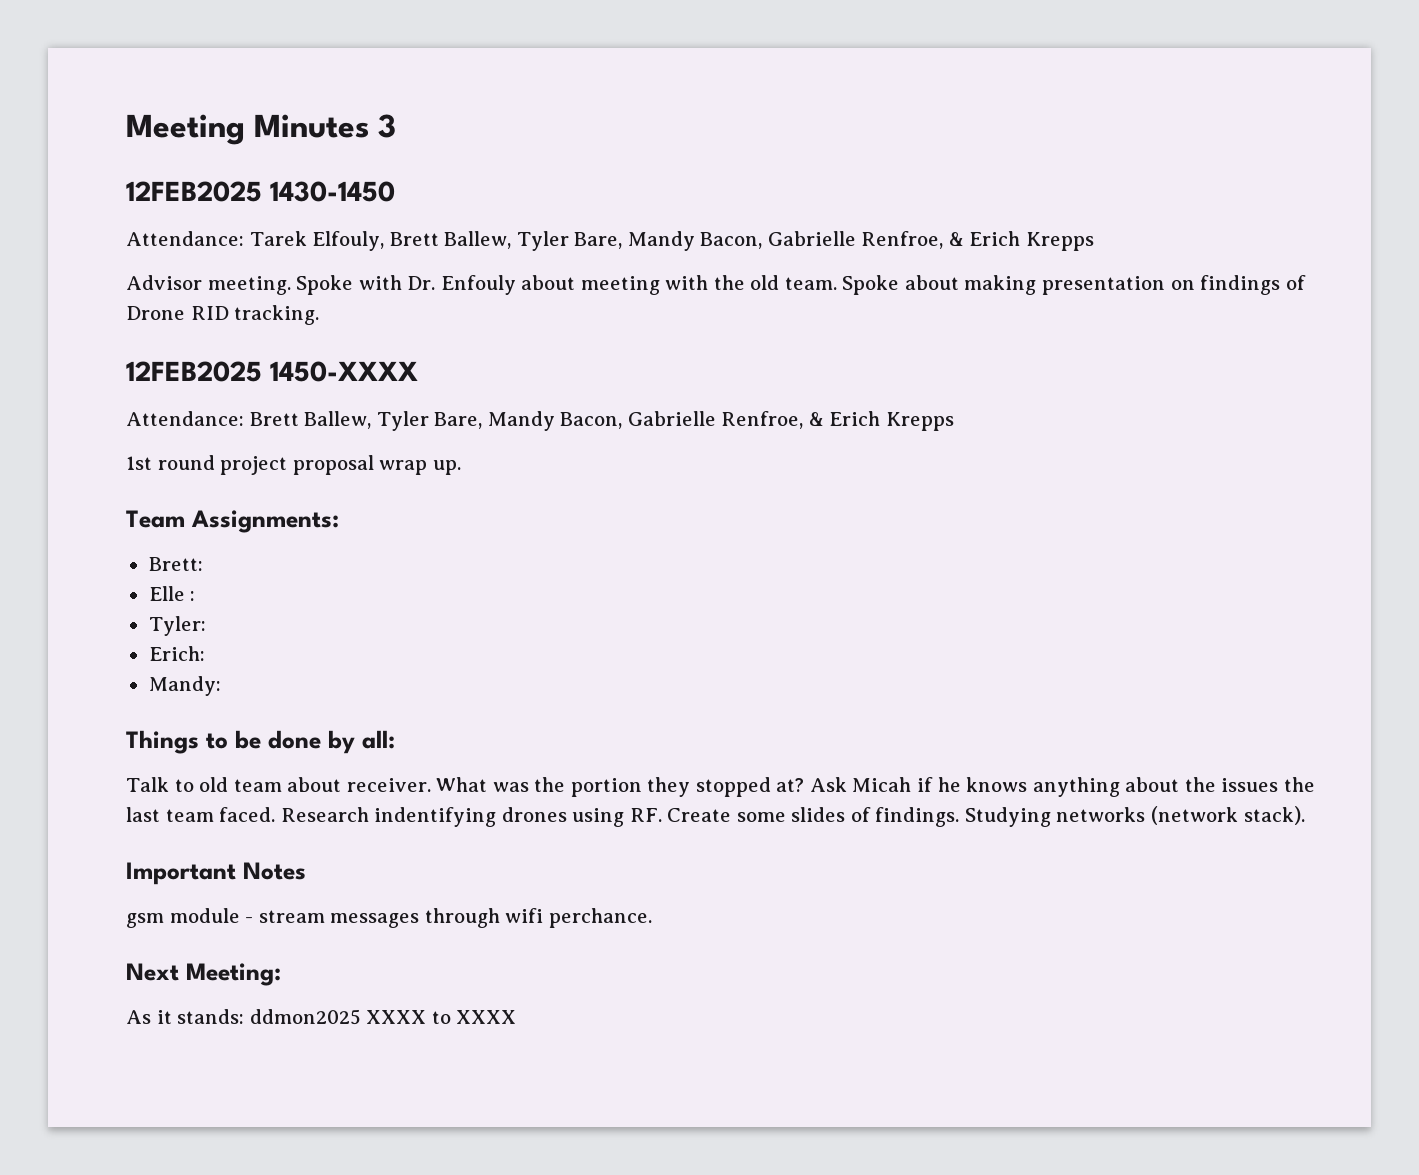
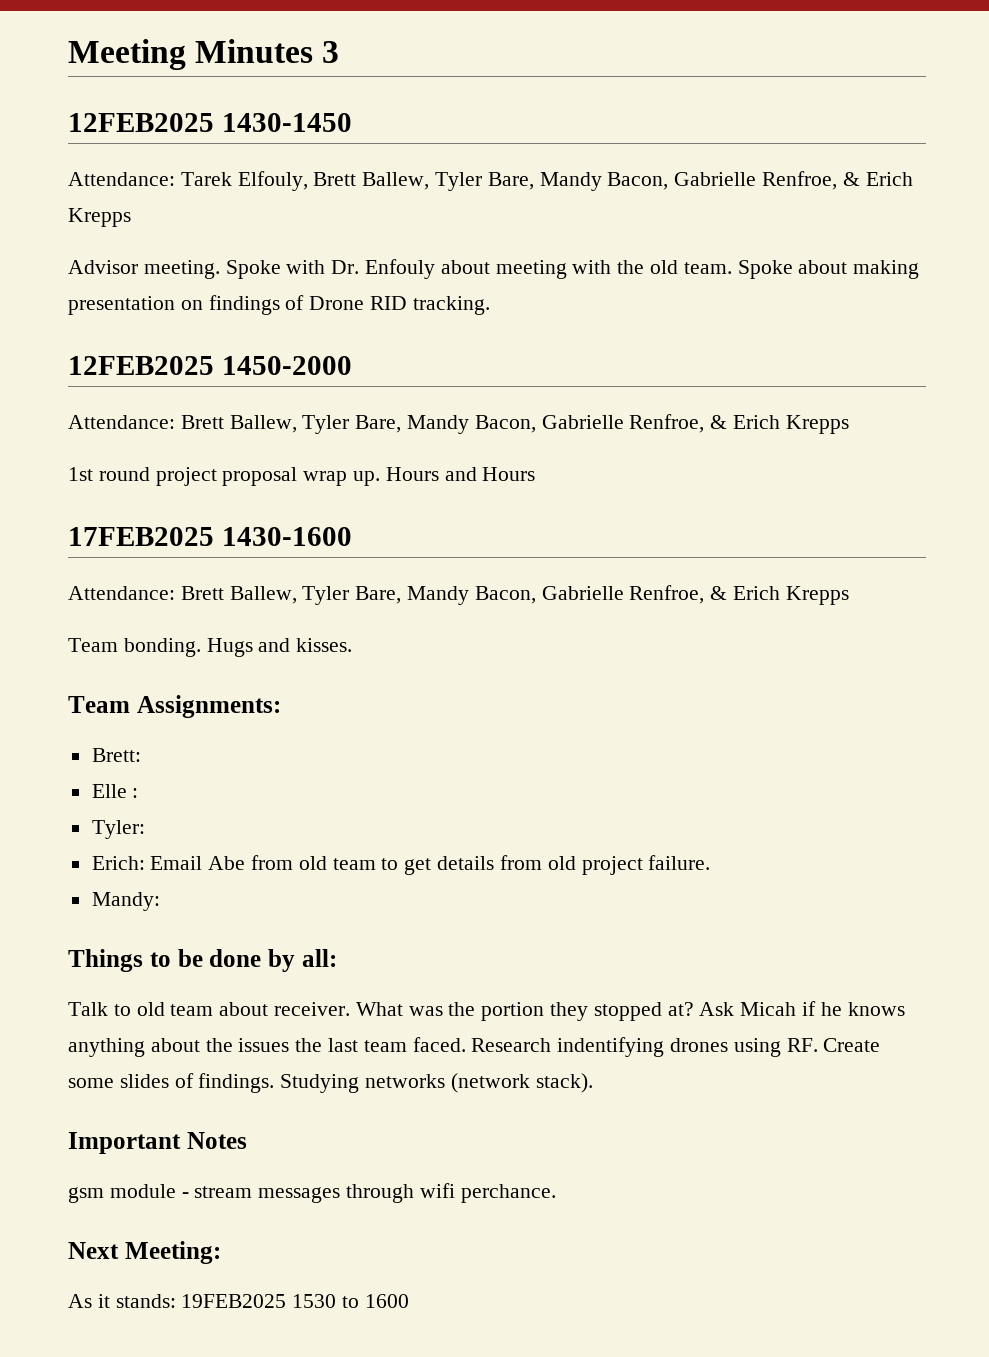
- 12FEB2025 1450-XXXX
+ 12FEB2025 1450-2000
+ Hours and Hours
+ 17FEB2025 1430-1600
+ Attendance: Brett Ballew, Tyler Bare, Mandy Bacon, Gabrielle Renfroe, & Erich Krepps
+ Team bonding. Hugs and kisses.
- Erich:
+ Erich: Email Abe from old team to get details from old project failure.
- As it stands: ddmon2025 XXXX to XXXX
+ As it stands: 19FEB2025 1530 to 1600

